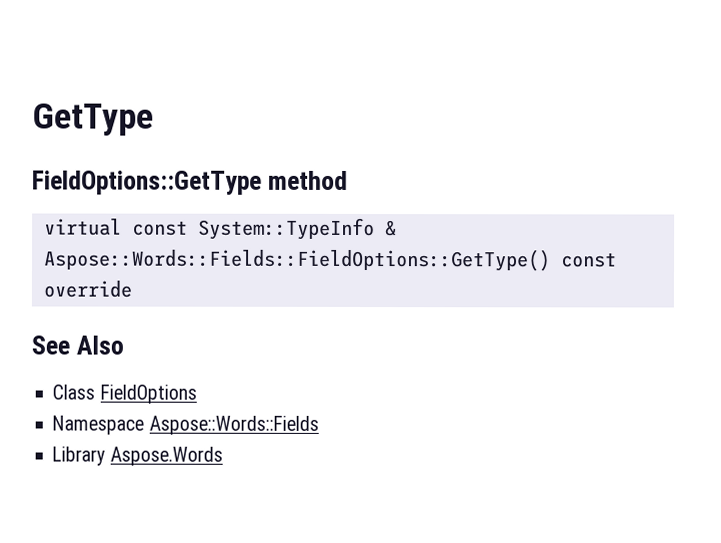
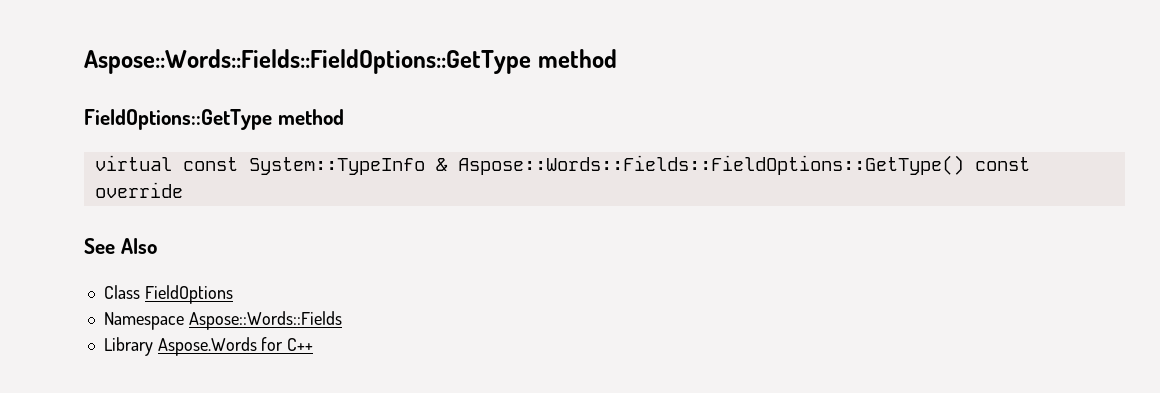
- GetType
+ Aspose::Words::Fields::FieldOptions::GetType method
- Library Aspose.Words
+ Library Aspose.Words for C++

